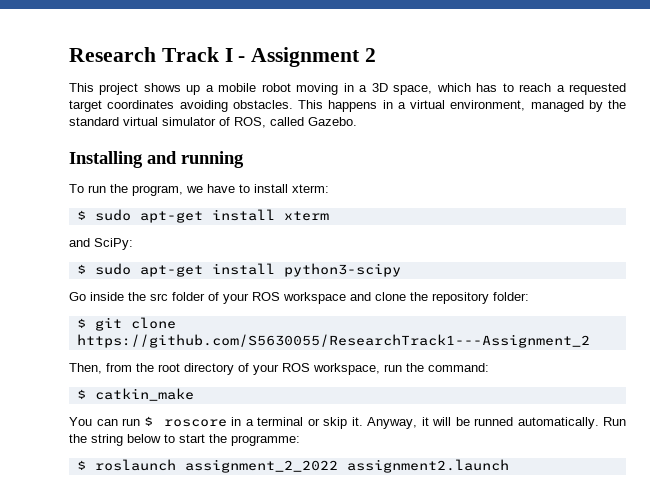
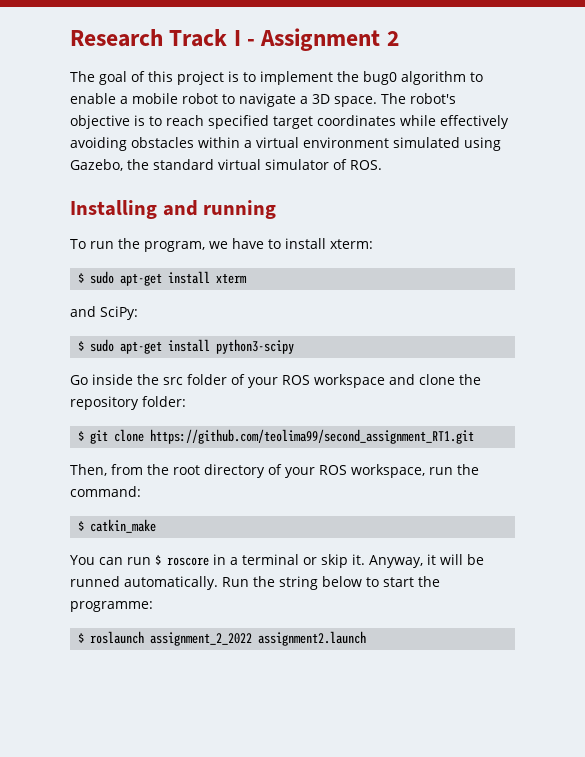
- This project shows up a mobile robot moving in a 3D space, which has to reach a requested target coordinates avoiding obstacles. This happens in a virtual environment, managed by the standard virtual simulator of ROS, called Gazebo.
+ The goal of this project is to implement the bug0 algorithm to enable a mobile robot to navigate a 3D space. The robot's objective is to reach specified target coordinates while effectively avoiding obstacles within a virtual environment simulated using Gazebo, the standard virtual simulator of ROS.
- $ git clone https://github.com/S5630055/ResearchTrack1---Assignment_2
+ $ git clone https://github.com/teolima99/second_assignment_RT1.git

